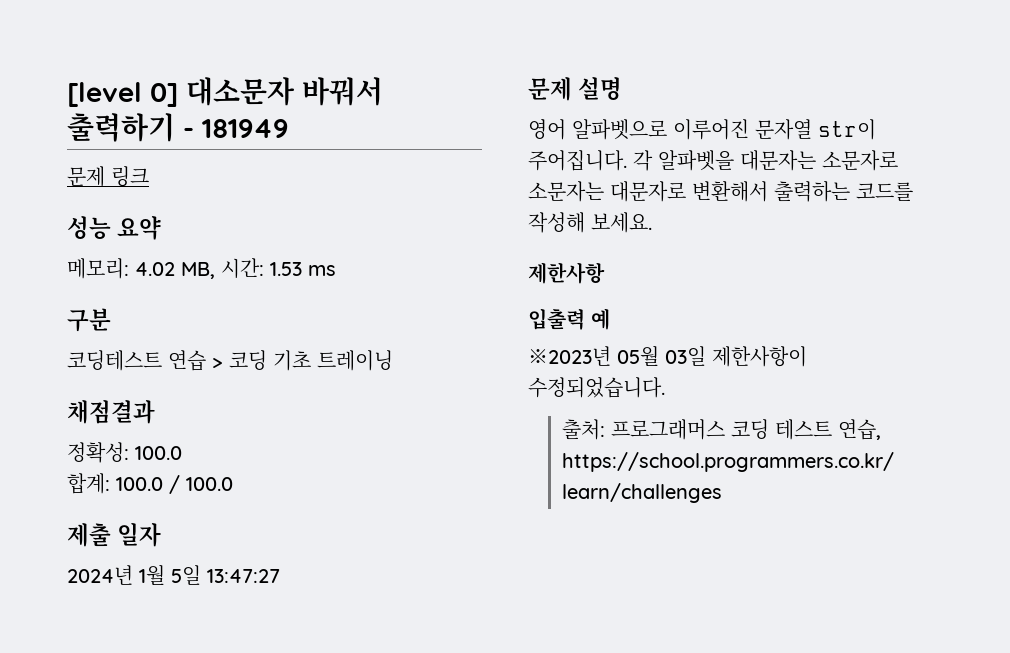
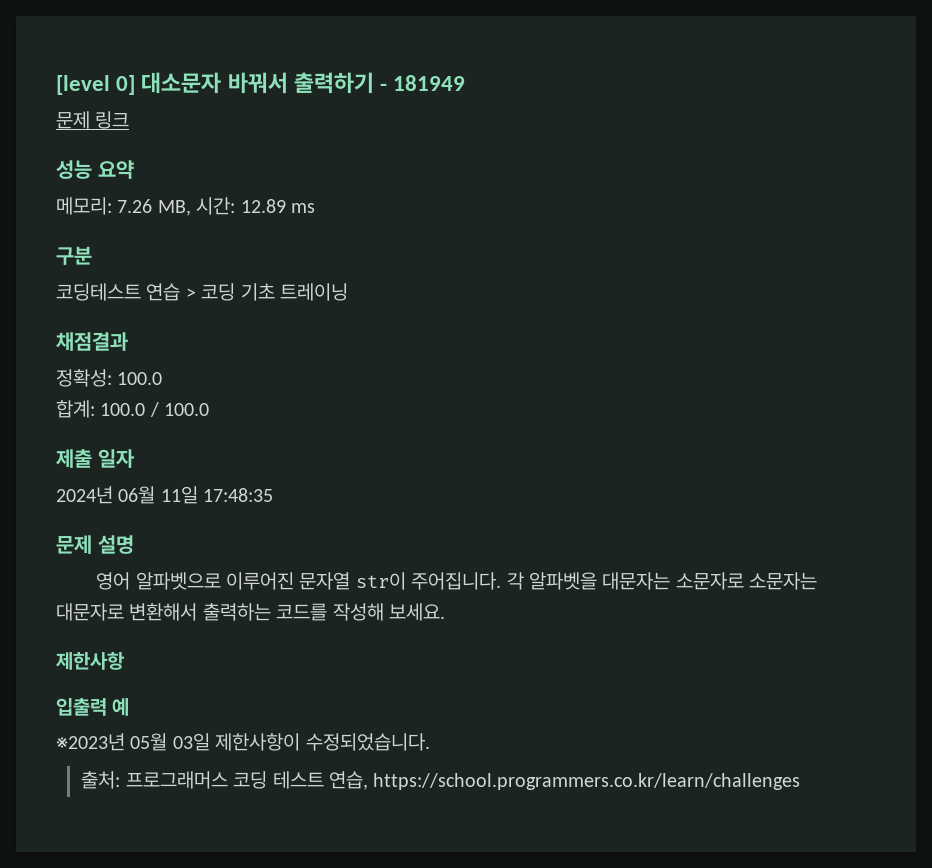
- 메모리: 4.02 MB, 시간: 1.53 ms
+ 메모리: 7.26 MB, 시간: 12.89 ms
- 2024년 1월 5일 13:47:27
+ 2024년 06월 11일 17:48:35

